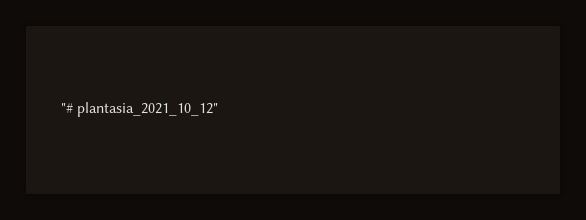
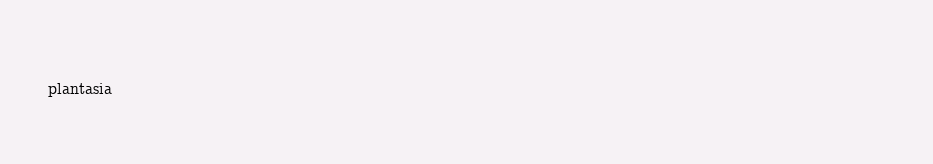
- "# plantasia_2021_10_12"
+ plantasia

